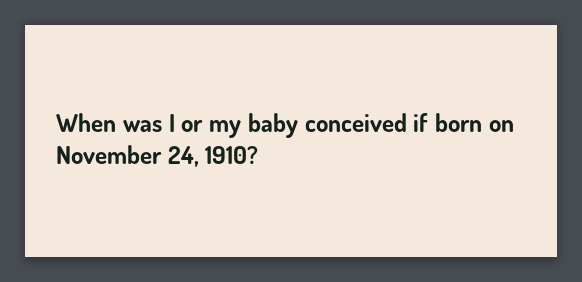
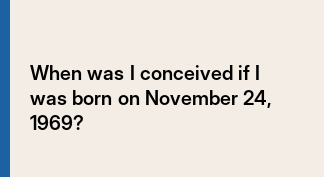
- When was I or my baby conceived if born on November 24, 1910?
+ When was I conceived if I was born on November 24, 1969?

